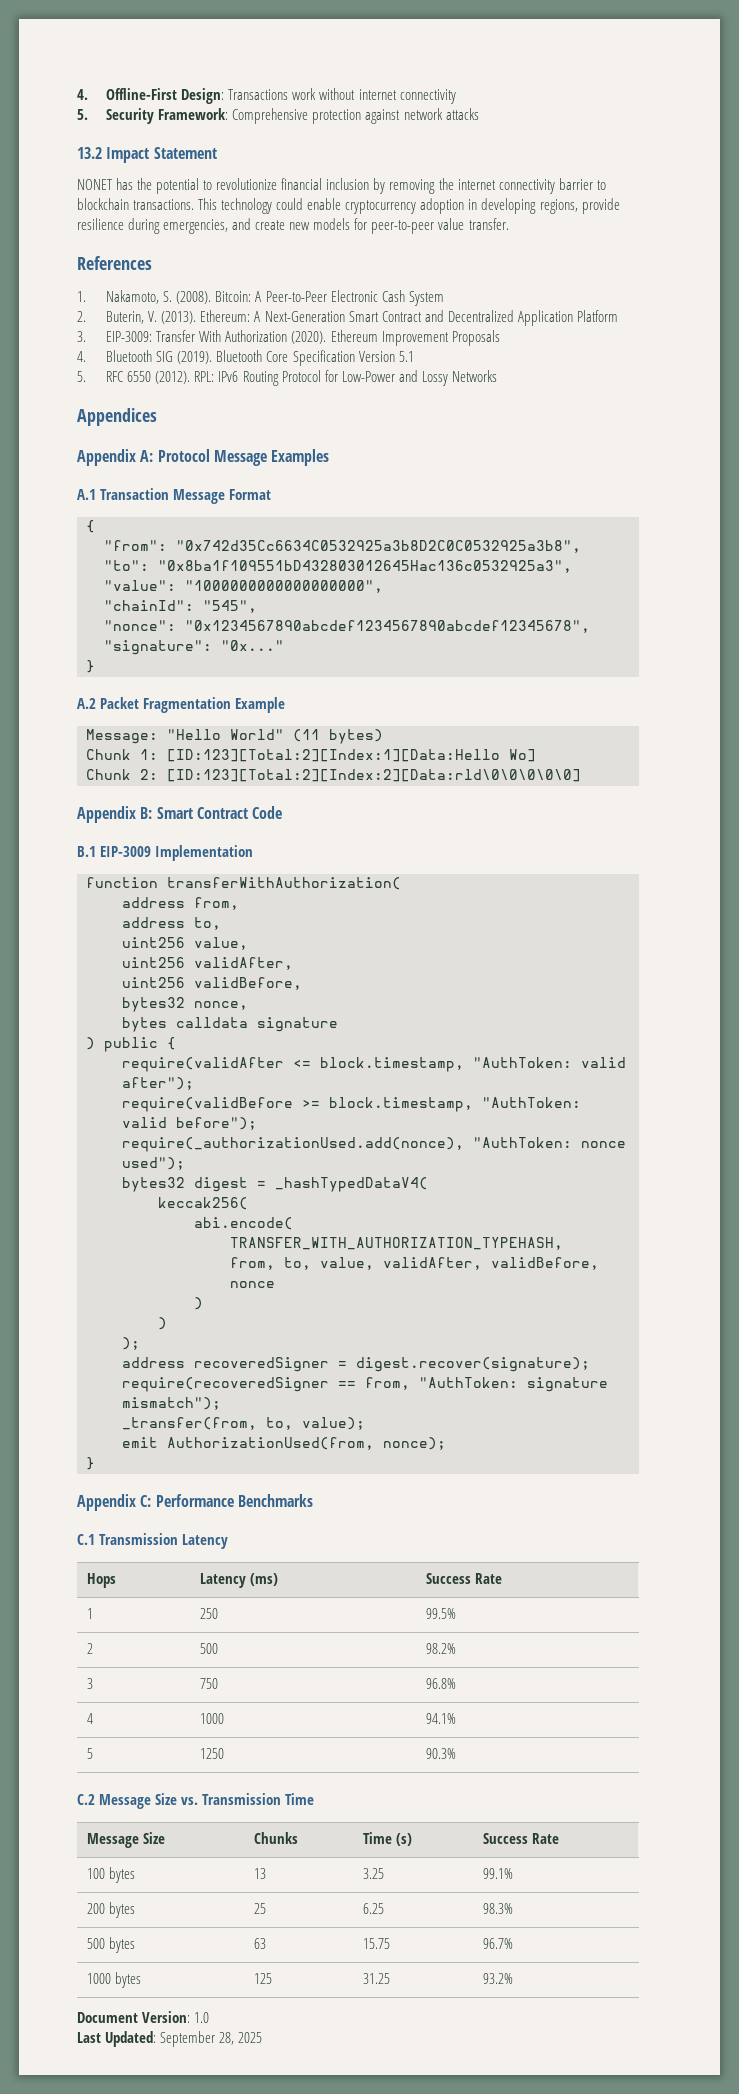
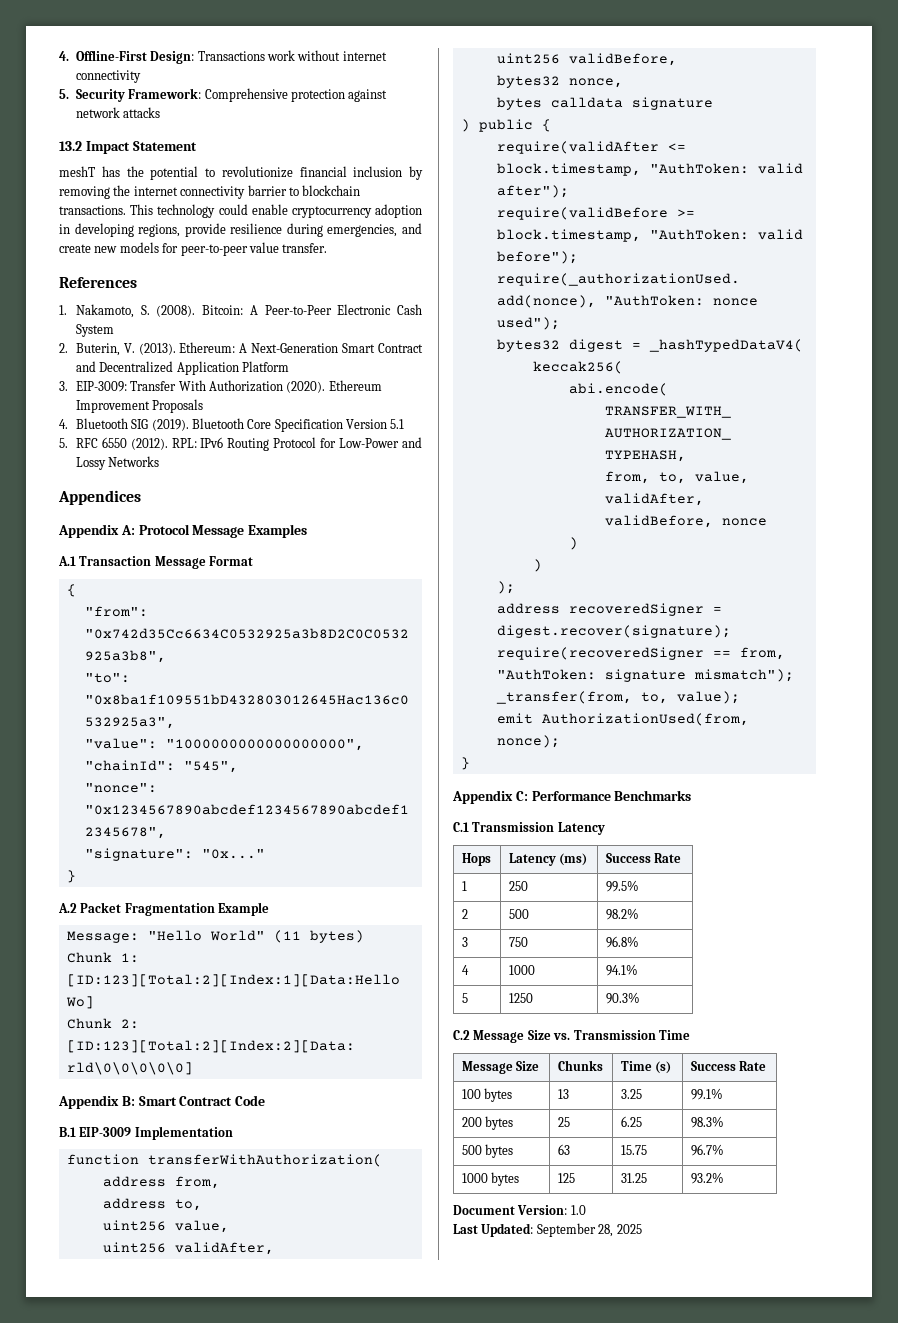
- NONET has the potential to revolutionize financial inclusion by removing the internet connectivity barrier to blockchain transactions.
+ meshT has the potential to revolutionize financial inclusion by removing the internet connectivity barrier to blockchain transactions.

